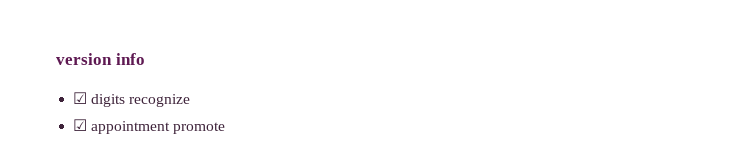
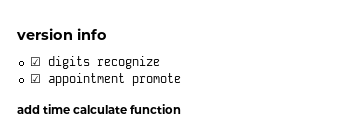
+ add time calculate function

